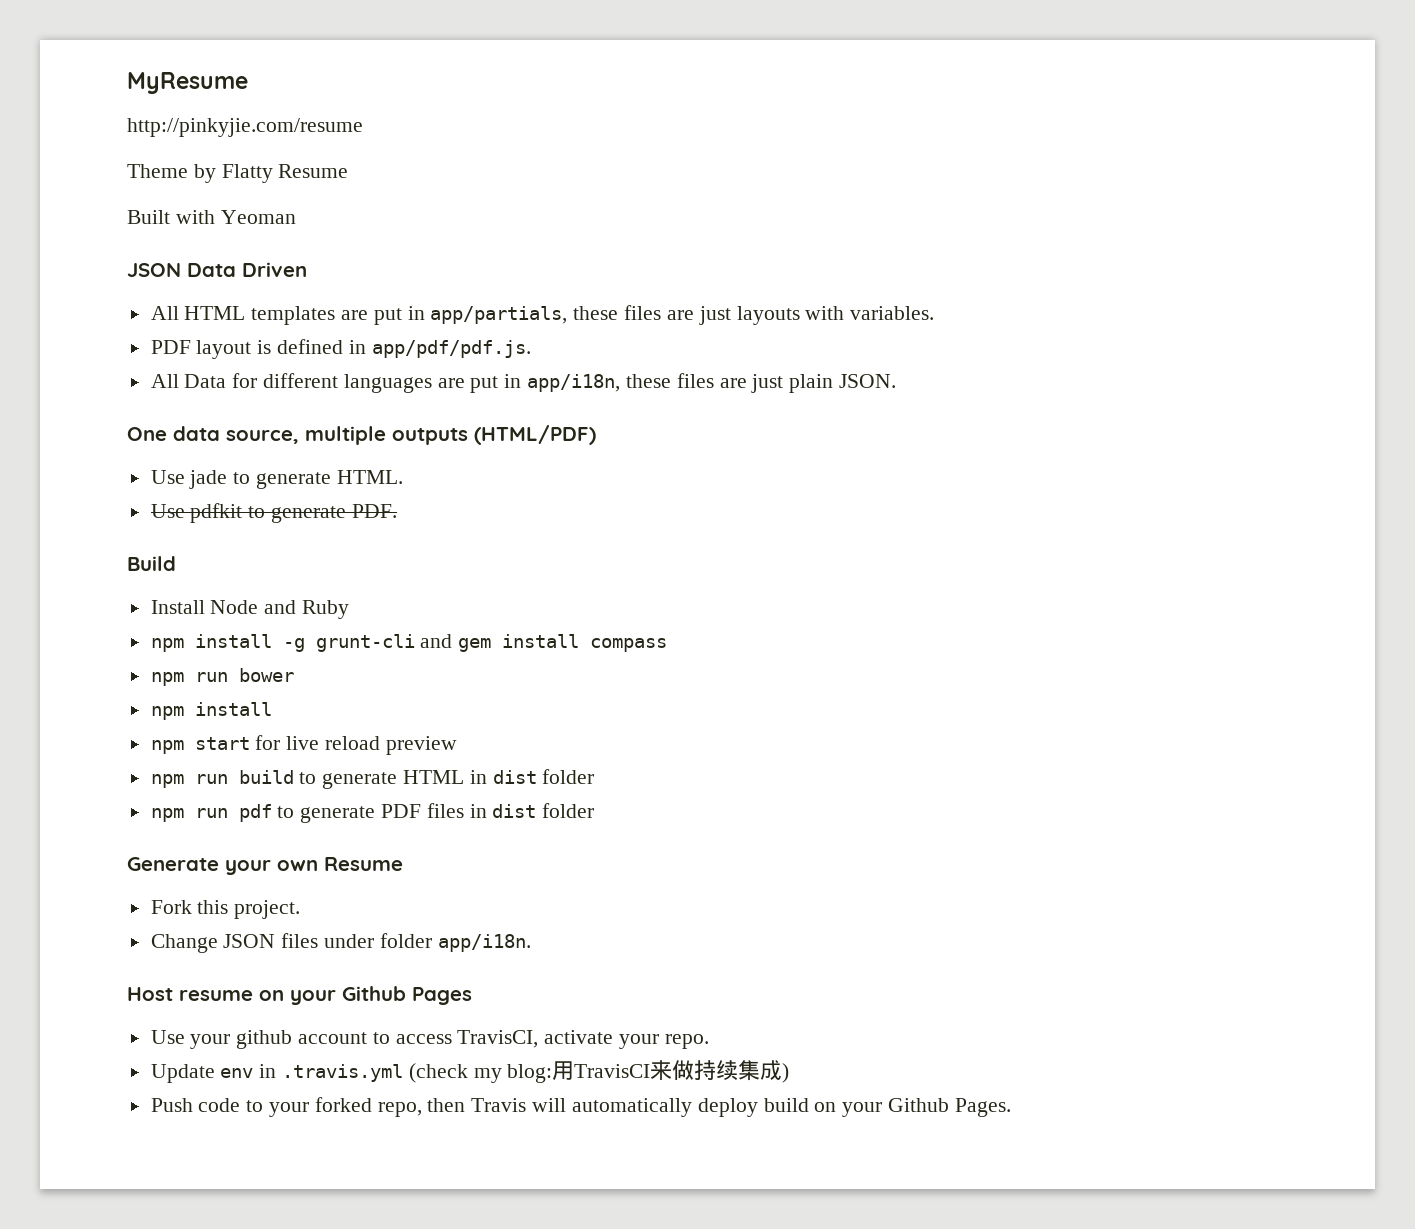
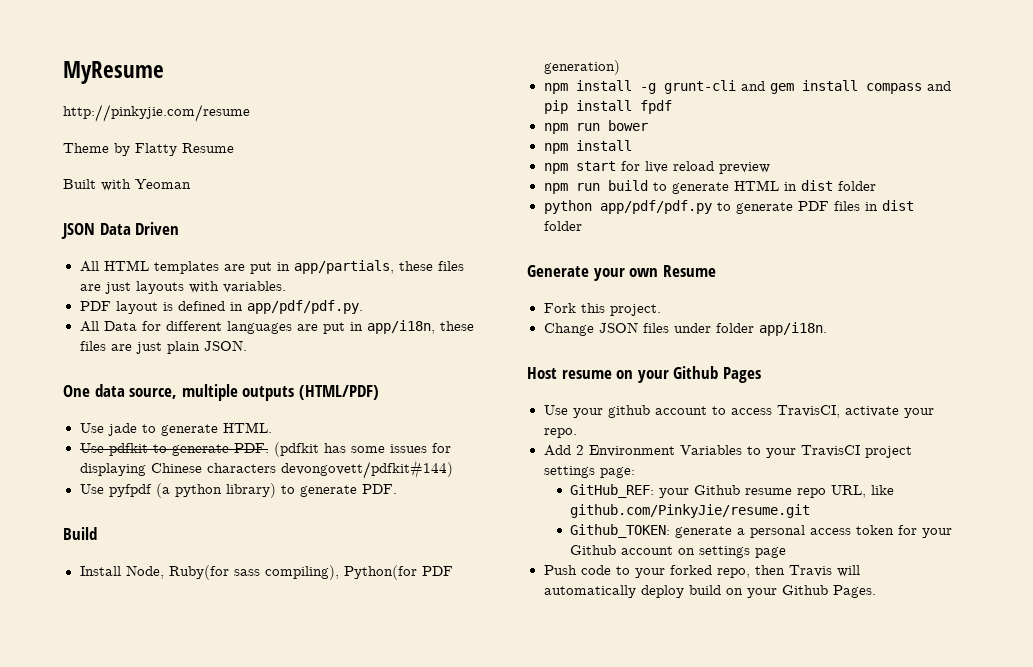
- PDF layout is defined in app/pdf/pdf.js.
+ PDF layout is defined in app/pdf/pdf.py.
- Use pdfkit to generate PDF.
+ Use pdfkit to generate PDF. (pdfkit has some issues for displaying Chinese characters devongovett/pdfkit#144)
+ Use pyfpdf (a python library) to generate PDF.
  Build
- Install Node and Ruby
+ Install Node, Ruby(for sass compiling), Python(for PDF generation)
- npm install -g grunt-cli and gem install compass
+ npm install -g grunt-cli and gem install compass and pip install fpdf
- npm run pdf to generate PDF files in dist folder
+ python app/pdf/pdf.py to generate PDF files in dist folder
- Update env in .travis.yml (check my blog:用TravisCI来做持续集成)
+ Add 2 Environment Variables to your TravisCI project settings page:
+ GitHub_REF: your Github resume repo URL, like github.com/PinkyJie/resume.git
+ Github_TOKEN: generate a personal access token for your Github account on settings page

